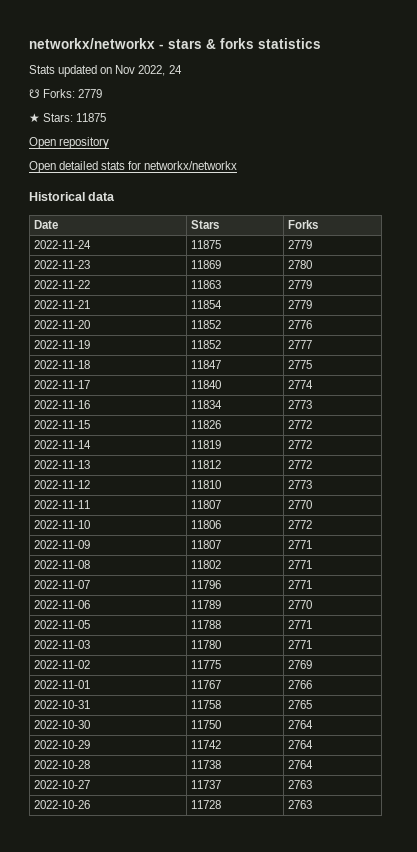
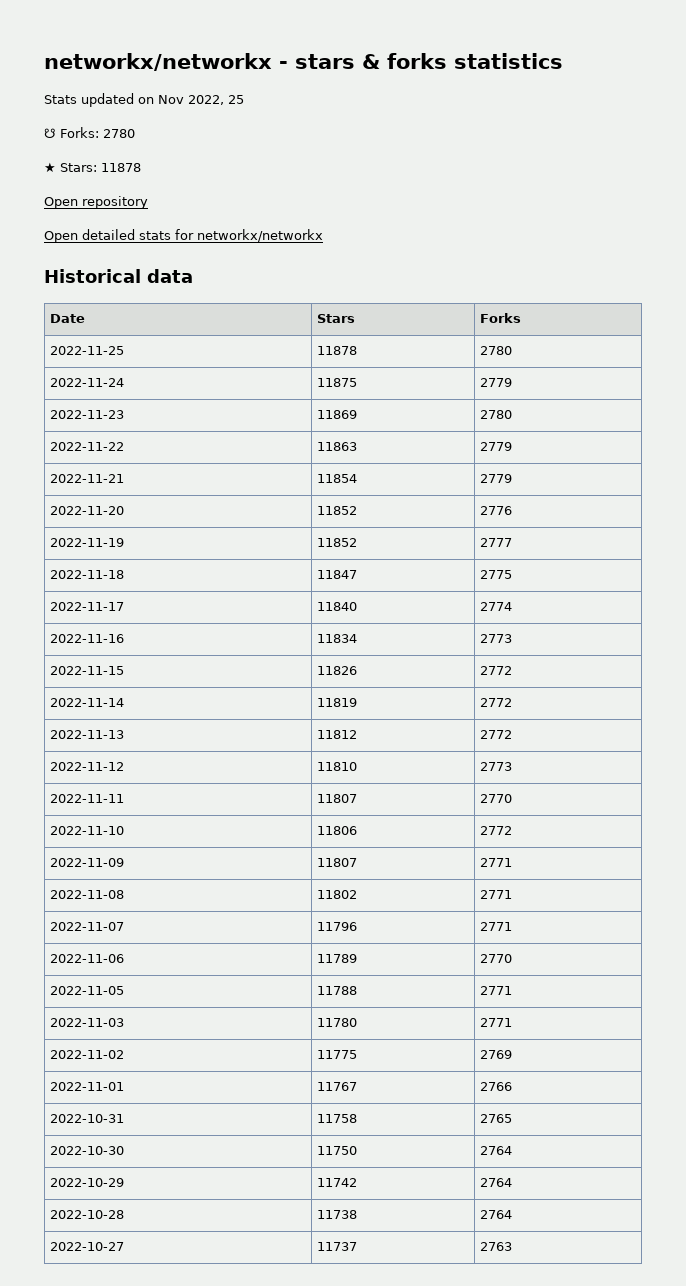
- Stats updated on Nov 2022, 24
+ Stats updated on Nov 2022, 25
- ☋ Forks: 2779
+ ☋ Forks: 2780
- ★ Stars: 11875
+ ★ Stars: 11878
+ 2022-11-25 | 11878 | 2780
- 2022-10-26 | 11728 | 2763

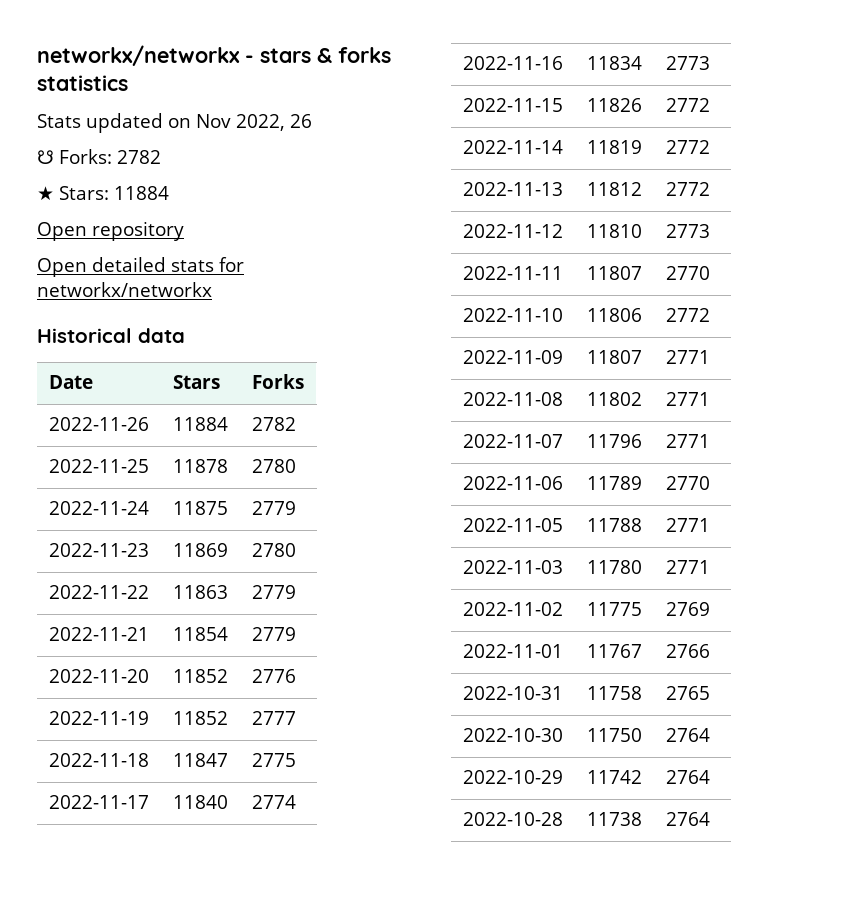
- Stats updated on Nov 2022, 25
+ Stats updated on Nov 2022, 26
- ☋ Forks: 2780
+ ☋ Forks: 2782
- ★ Stars: 11878
+ ★ Stars: 11884
+ 2022-11-26 | 11884 | 2782
- 2022-10-27 | 11737 | 2763

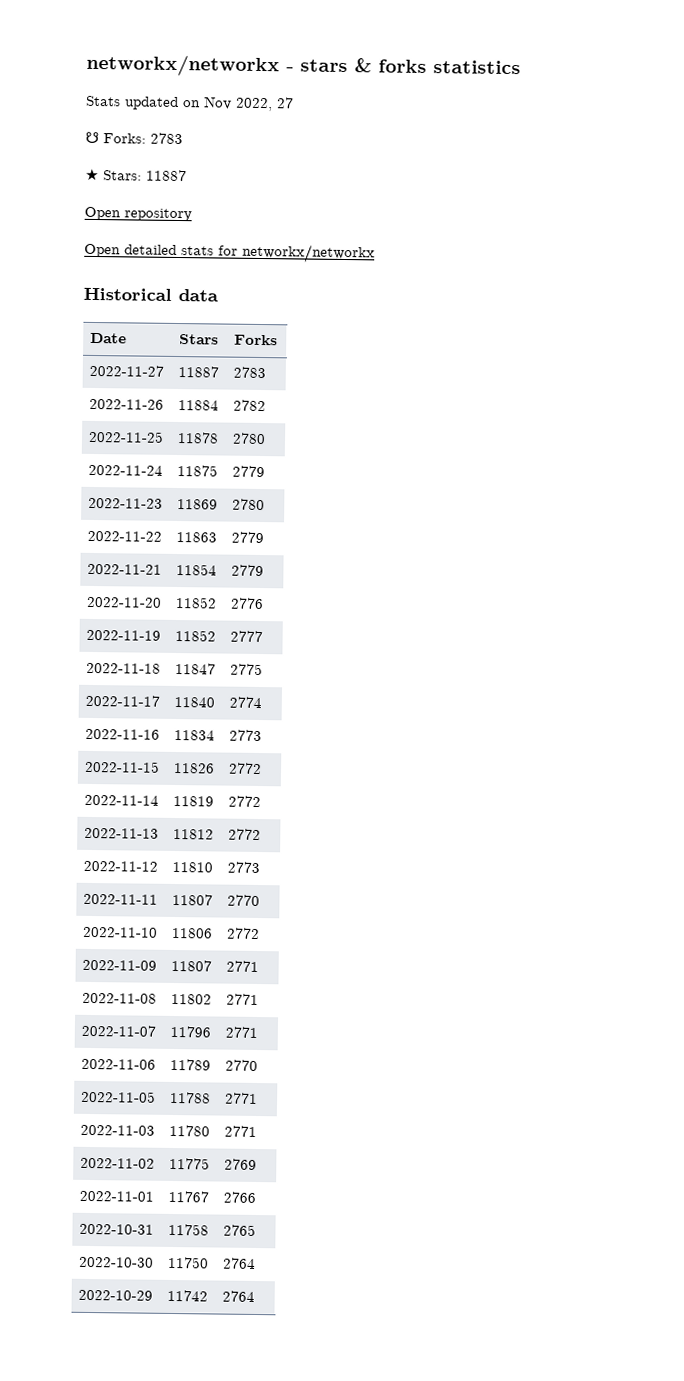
- Stats updated on Nov 2022, 26
+ Stats updated on Nov 2022, 27
- ☋ Forks: 2782
+ ☋ Forks: 2783
- ★ Stars: 11884
+ ★ Stars: 11887
+ 2022-11-27 | 11887 | 2783
- 2022-10-28 | 11738 | 2764

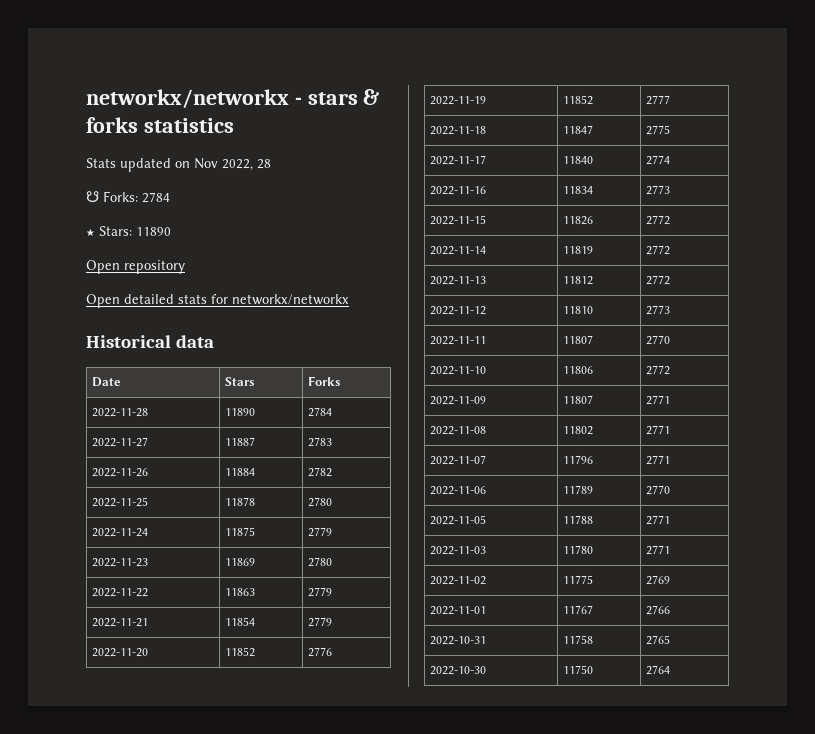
- Stats updated on Nov 2022, 27
+ Stats updated on Nov 2022, 28
- ☋ Forks: 2783
+ ☋ Forks: 2784
- ★ Stars: 11887
+ ★ Stars: 11890
+ 2022-11-28 | 11890 | 2784
- 2022-10-29 | 11742 | 2764

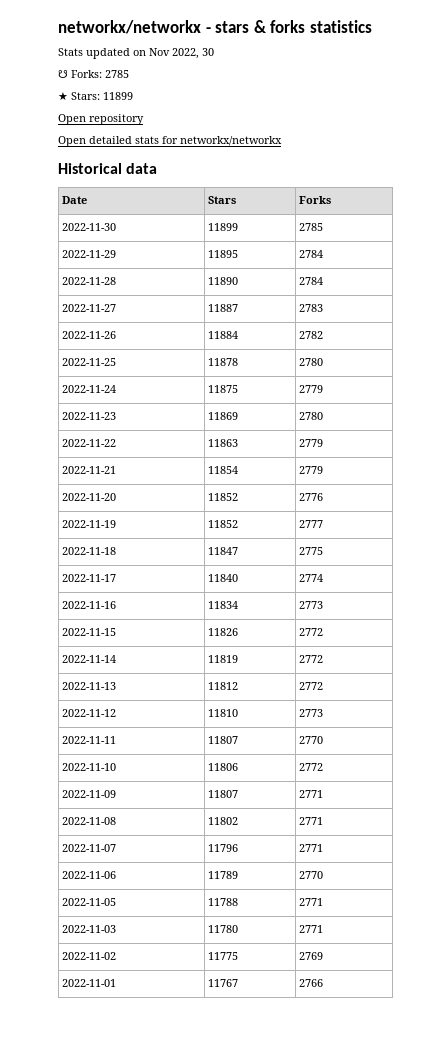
- Stats updated on Nov 2022, 28
+ Stats updated on Nov 2022, 30
- ☋ Forks: 2784
+ ☋ Forks: 2785
- ★ Stars: 11890
+ ★ Stars: 11899
+ 2022-11-30 | 11899 | 2785
+ 2022-11-29 | 11895 | 2784
- 2022-10-31 | 11758 | 2765
- 2022-10-30 | 11750 | 2764

